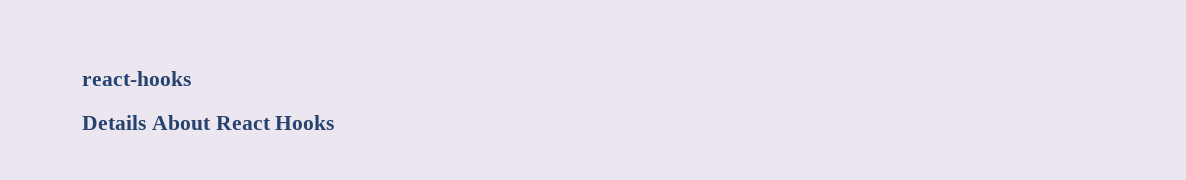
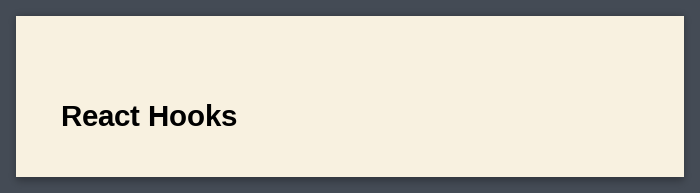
- react-hooks
- Details About React Hooks
+ React Hooks

